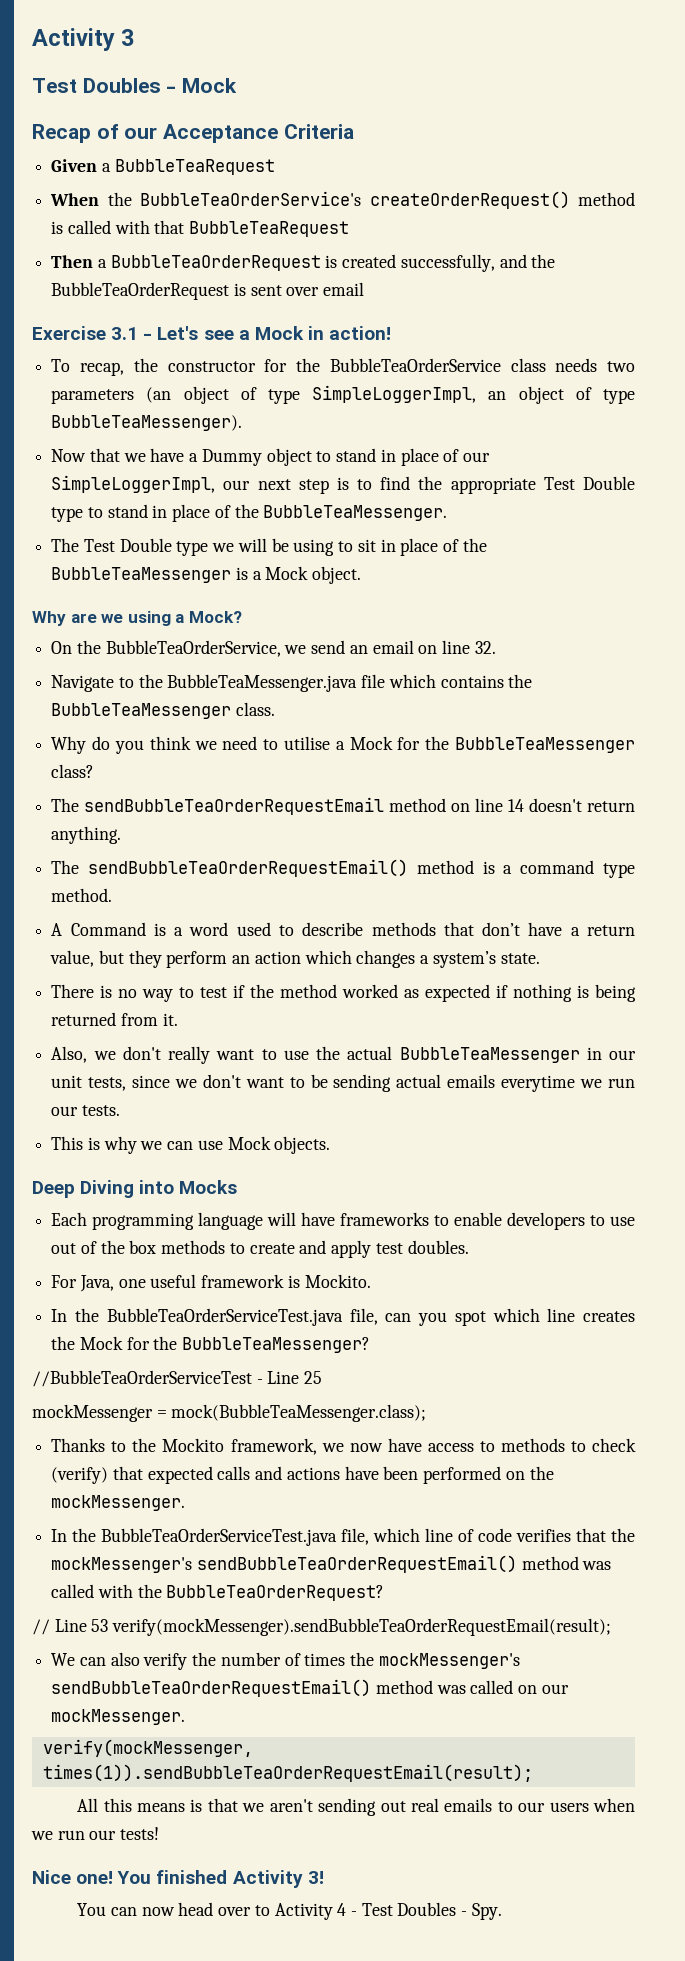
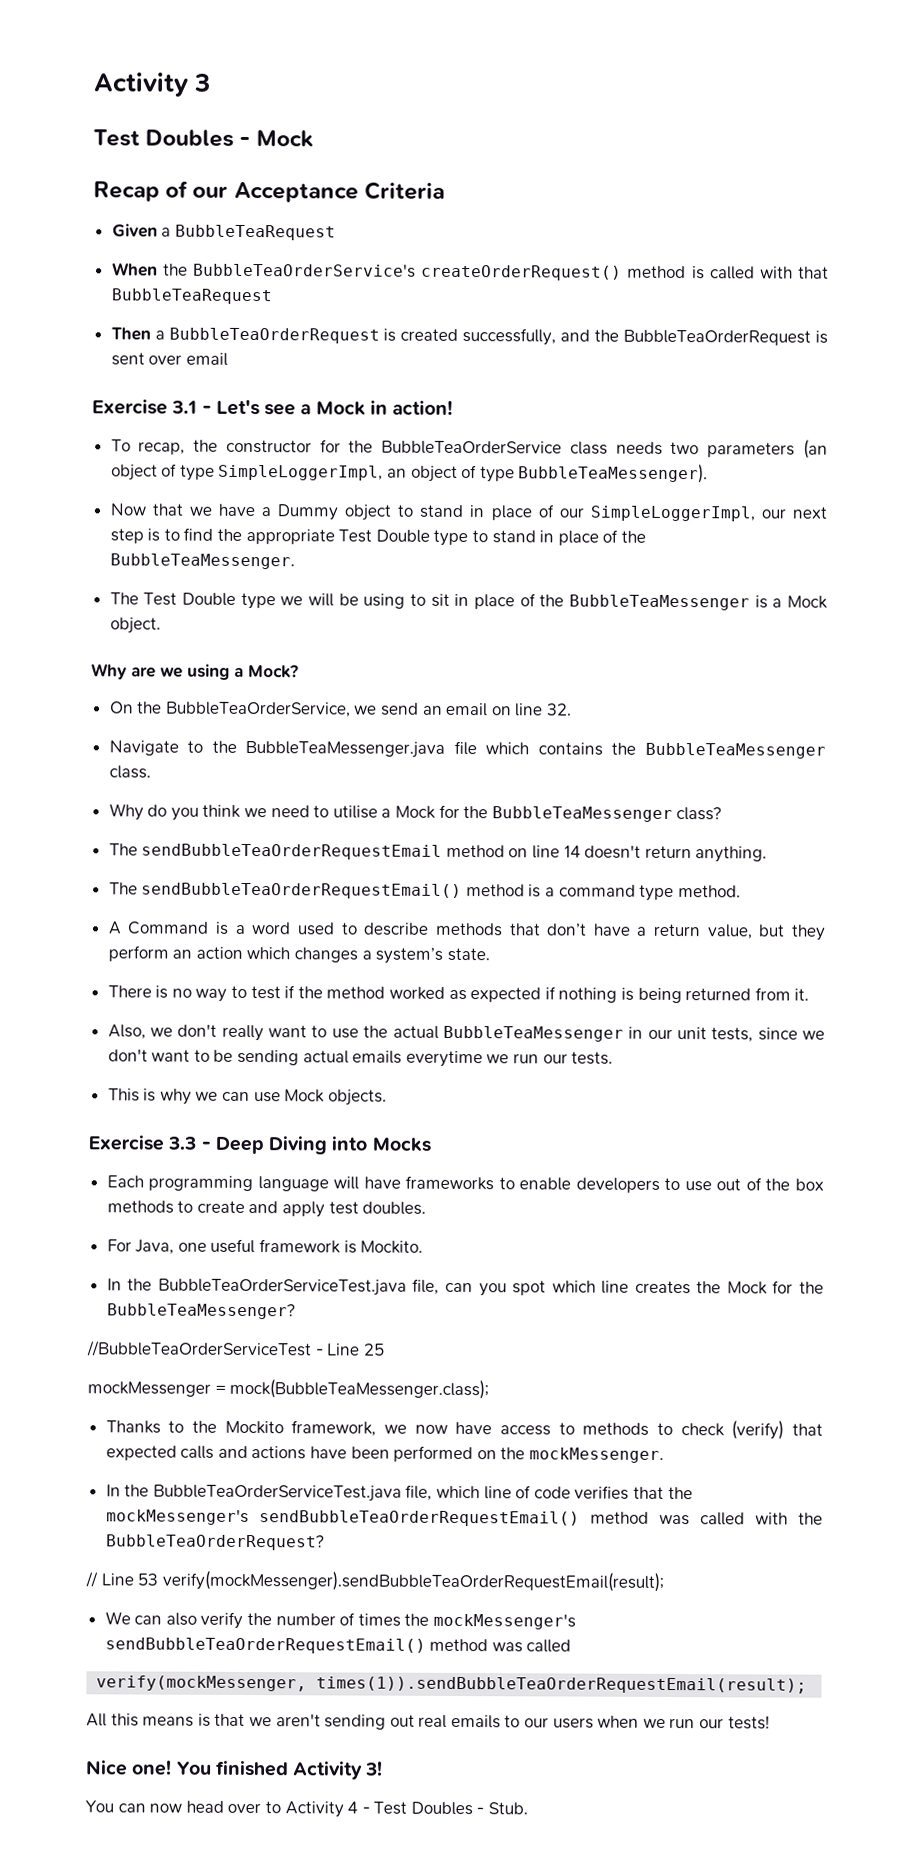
- Deep Diving into Mocks
+ Exercise 3.3 - Deep Diving into Mocks
- We can also verify the number of times the mockMessenger's sendBubbleTeaOrderRequestEmail() method was called on our mockMessenger.
+ We can also verify the number of times the mockMessenger's sendBubbleTeaOrderRequestEmail() method was called
- You can now head over to Activity 4 - Test Doubles - Spy.
+ You can now head over to Activity 4 - Test Doubles - Stub.

